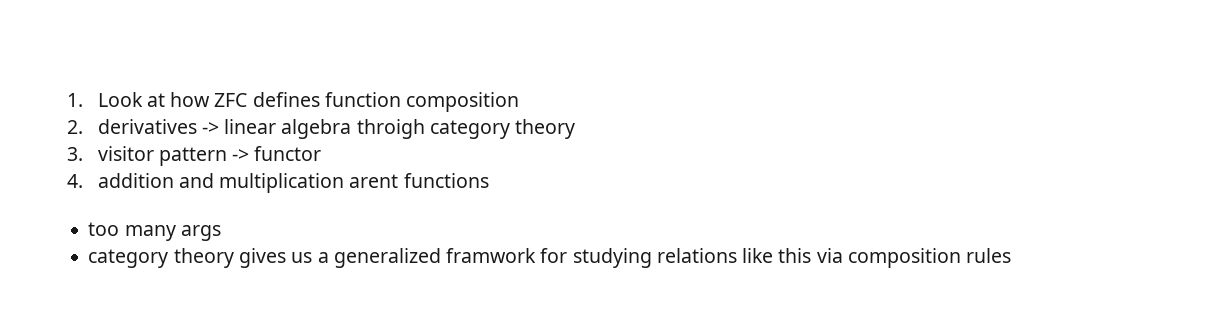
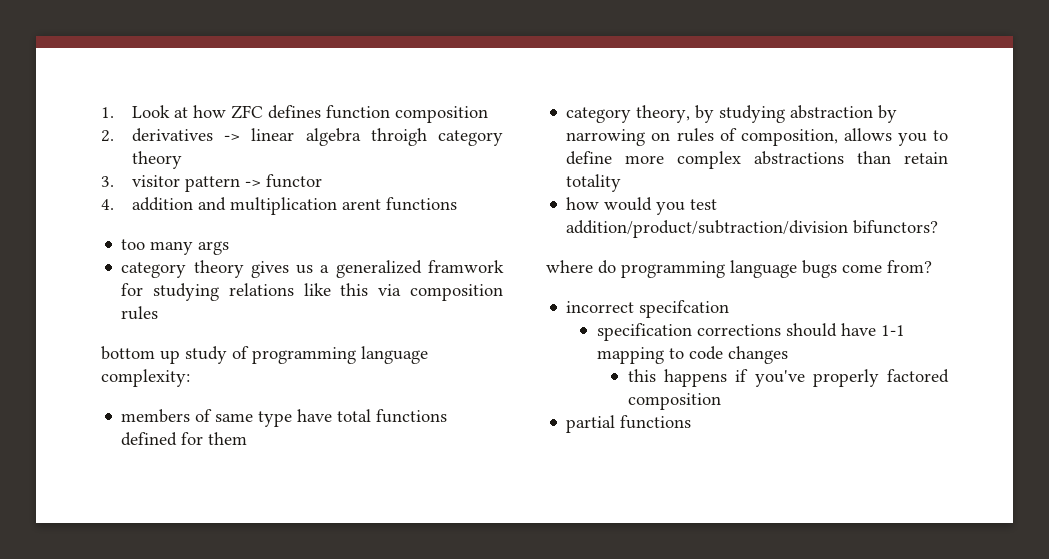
+ bottom up study of programming language complexity:
+ members of same type have total functions defined for them
+ category theory, by studying abstraction by narrowing on rules of composition, allows you to define more complex abstractions than retain totality
+ how would you test addition/product/subtraction/division bifunctors?
+ where do programming language bugs come from?
+ incorrect specifcation
+ specification corrections should have 1-1 mapping to code changes
+ this happens if you've properly factored composition
+ partial functions

